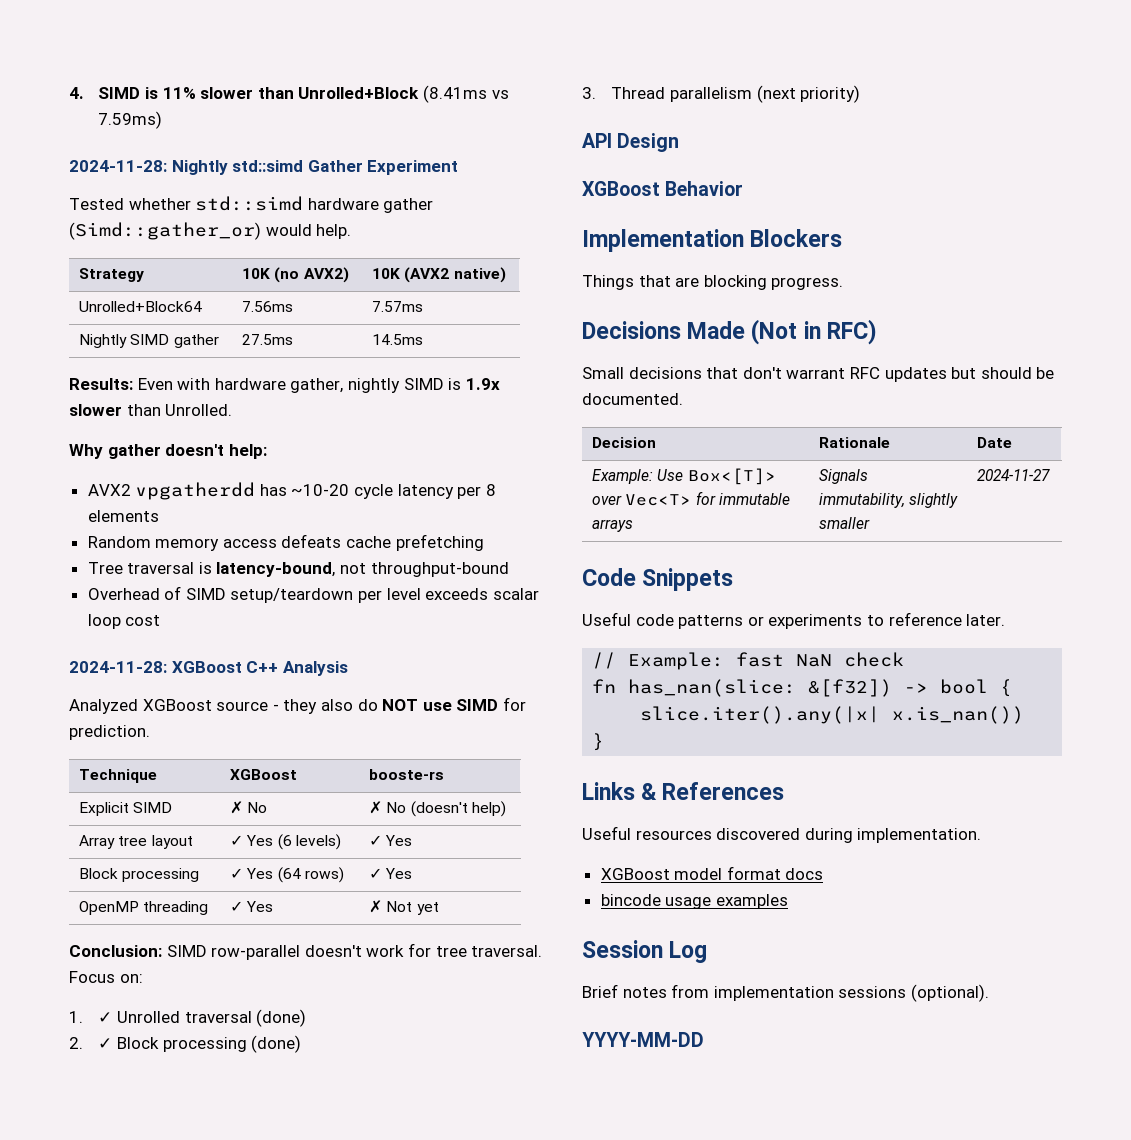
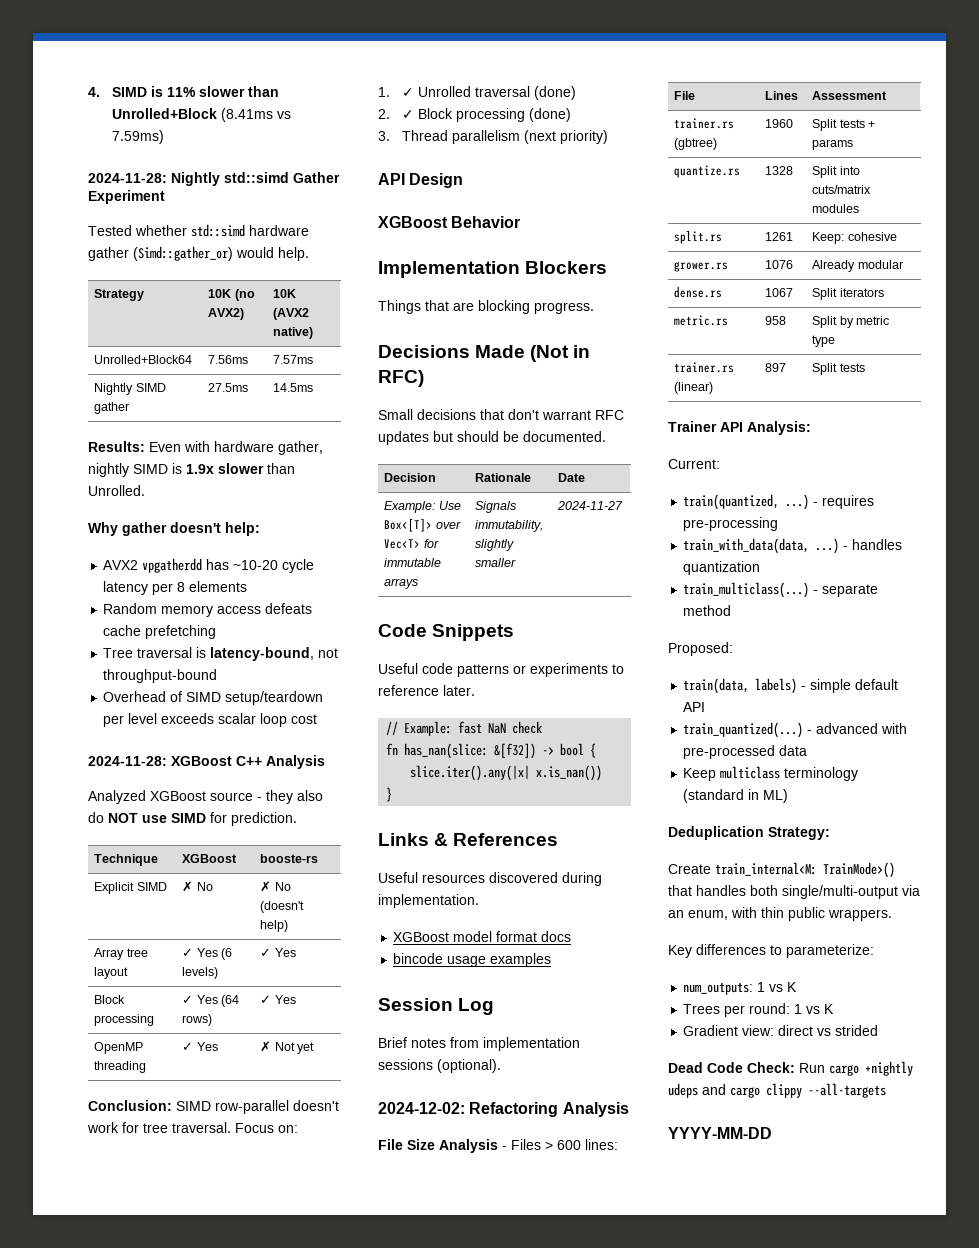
+ 2024-12-02: Refactoring Analysis
+ File Size Analysis - Files > 600 lines:
+ File | Lines | Assessment
+ trainer.rs (gbtree) | 1960 | Split tests + params
+ quantize.rs | 1328 | Split into cuts/matrix modules
+ split.rs | 1261 | Keep: cohesive
+ grower.rs | 1076 | Already modular
+ dense.rs | 1067 | Split iterators
+ metric.rs | 958 | Split by metric type
+ trainer.rs (linear) | 897 | Split tests
+ Trainer API Analysis:
+ Current:
+ train(quantized, ...) - requires pre-processing
+ train_with_data(data, ...) - handles quantization
+ train_multiclass(...) - separate method
+ Proposed:
+ train(data, labels) - simple default API
+ train_quantized(...) - advanced with pre-processed data
+ Keep multiclass terminology (standard in ML)
+ Deduplication Strategy:
+ Create train_internal<M: TrainMode>() that handles both single/multi-output via an enum, with thin public wrappers.
+ Key differences to parameterize:
+ num_outputs: 1 vs K
+ Trees per round: 1 vs K
+ Gradient view: direct vs strided
+ Dead Code Check: Run cargo +nightly udeps and cargo clippy --all-targets

